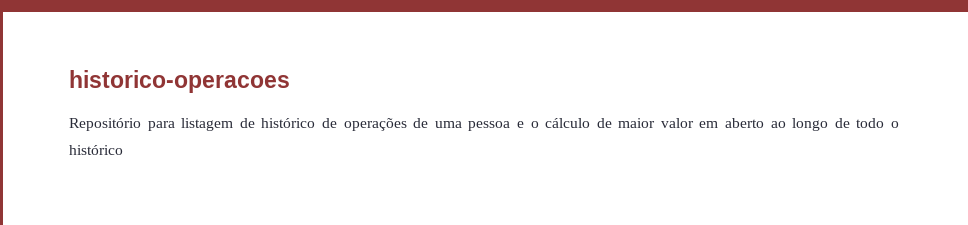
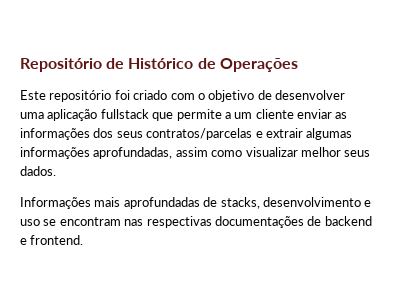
- historico-operacoes
- Repositório para listagem de histórico de operações de uma pessoa e o cálculo de maior valor em aberto ao longo de todo o histórico
+ Repositório de Histórico de Operações
+ Este repositório foi criado com o objetivo de desenvolver uma aplicação fullstack que permite a um cliente enviar as informações dos seus contratos/parcelas e extrair algumas informações aprofundadas, assim como visualizar melhor seus dados.
+ Informações mais aprofundadas de stacks, desenvolvimento e uso se encontram nas respectivas documentações de backend e frontend.

